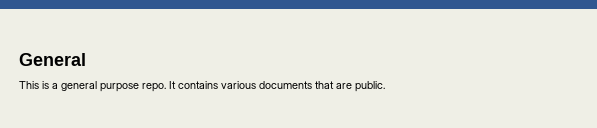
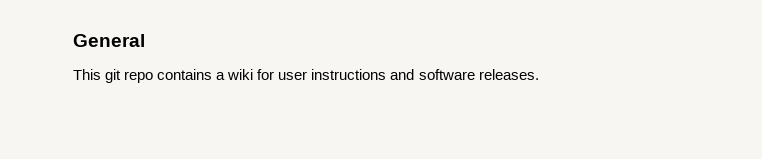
- This is a general purpose repo. It contains various documents that are public.
+ This git repo contains a wiki for user instructions and software releases.

